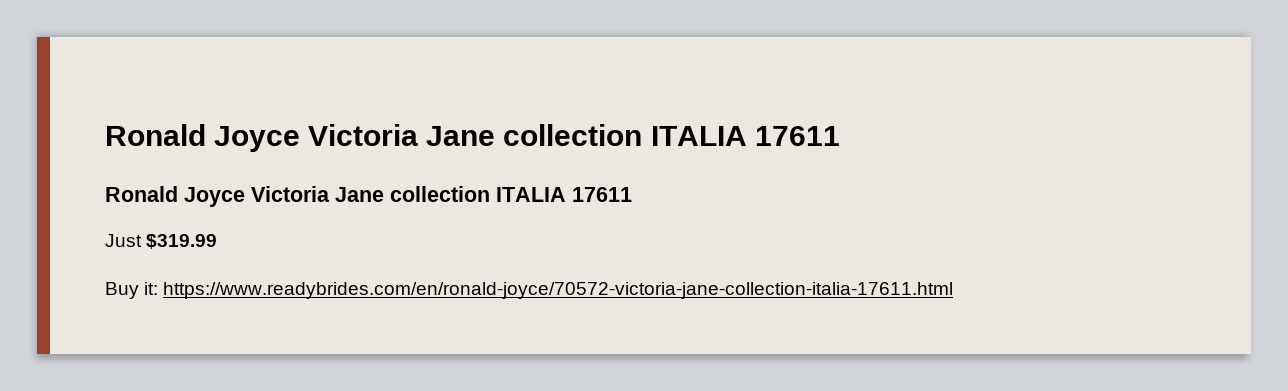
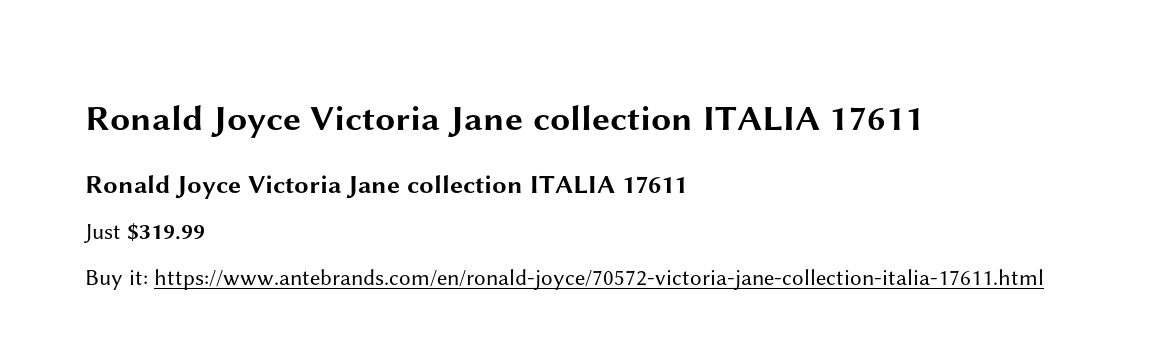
- Buy it: https://www.readybrides.com/en/ronald-joyce/70572-victoria-jane-collection-italia-17611.html
+ Buy it: https://www.antebrands.com/en/ronald-joyce/70572-victoria-jane-collection-italia-17611.html

